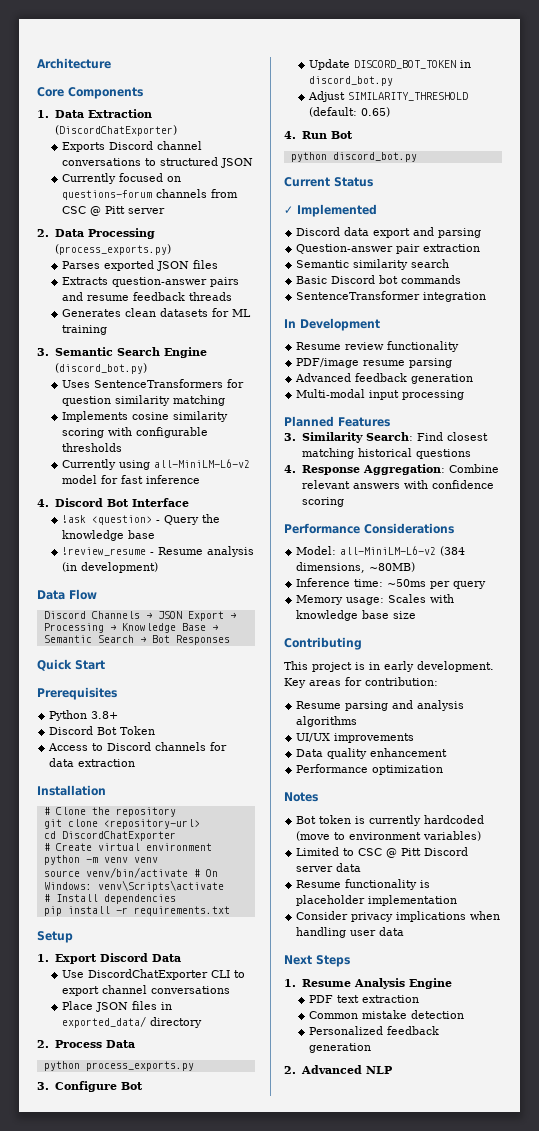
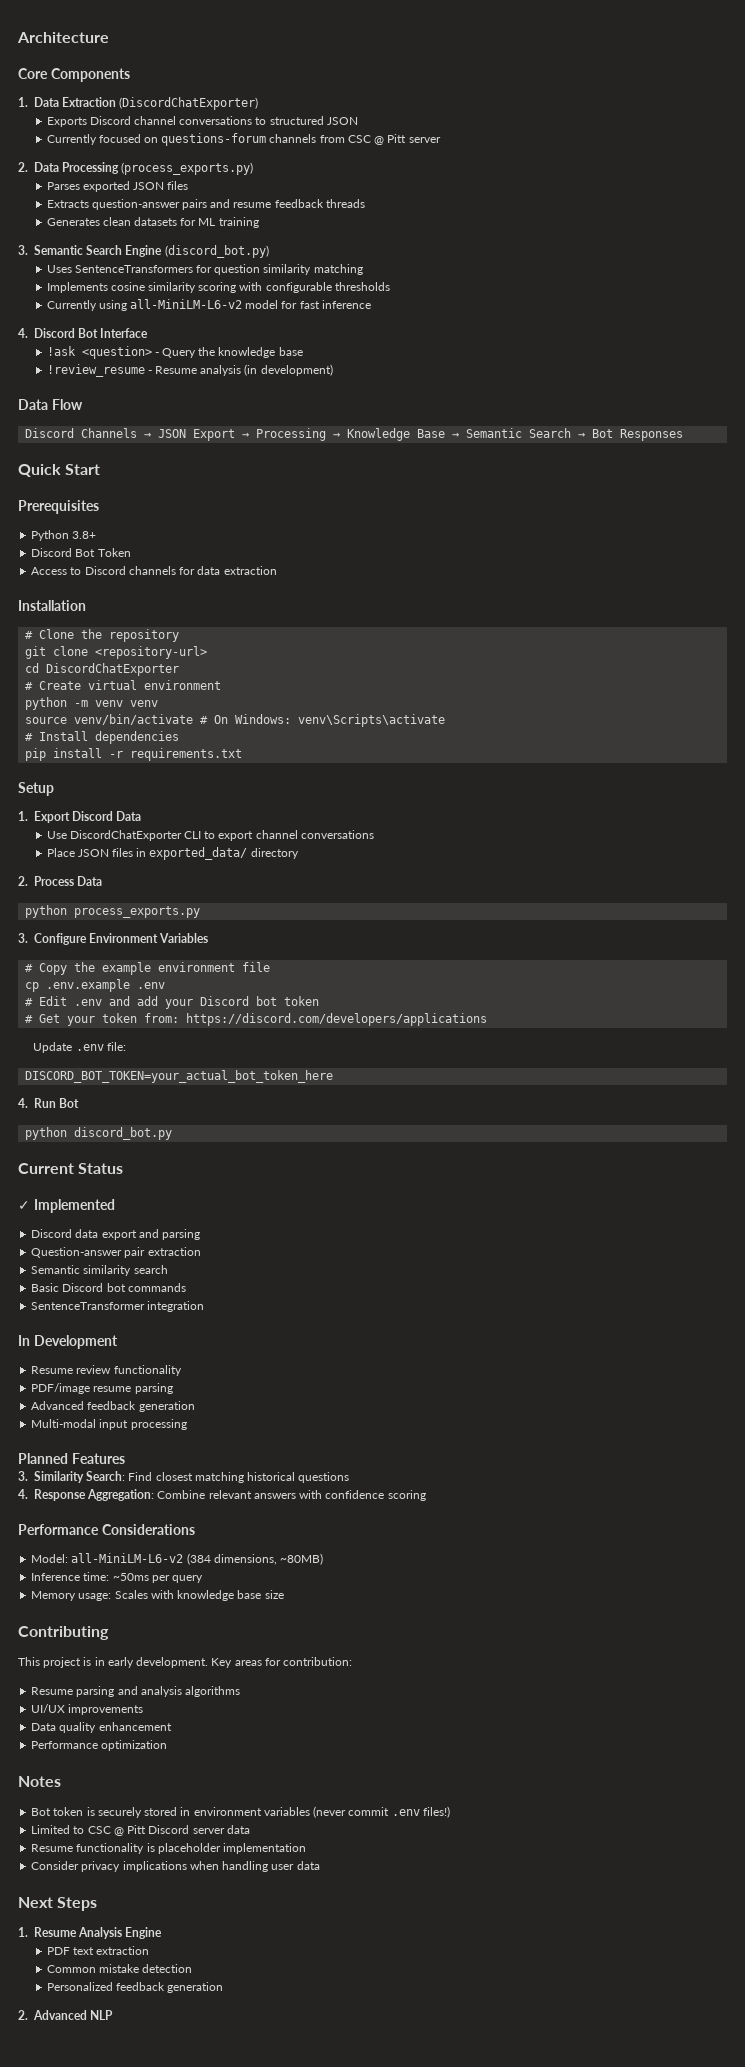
- 3. Configure Bot
- Update DISCORD_BOT_TOKEN in discord_bot.py
- Adjust SIMILARITY_THRESHOLD (default: 0.65)
+ 3. Configure Environment Variables
+ # Copy the example environment file
+ cp .env.example .env
+ # Edit .env and add your Discord bot token
+ # Get your token from: https://discord.com/developers/applications
+ Update .env file:
+ DISCORD_BOT_TOKEN=your_actual_bot_token_here
- Bot token is currently hardcoded (move to environment variables)
+ Bot token is securely stored in environment variables (never commit .env files!)

